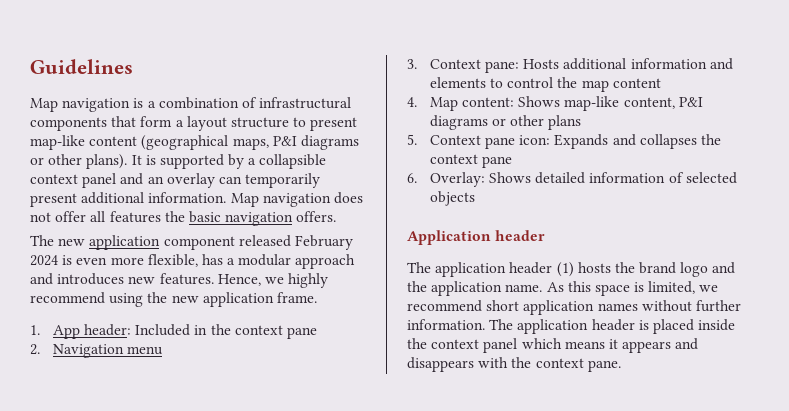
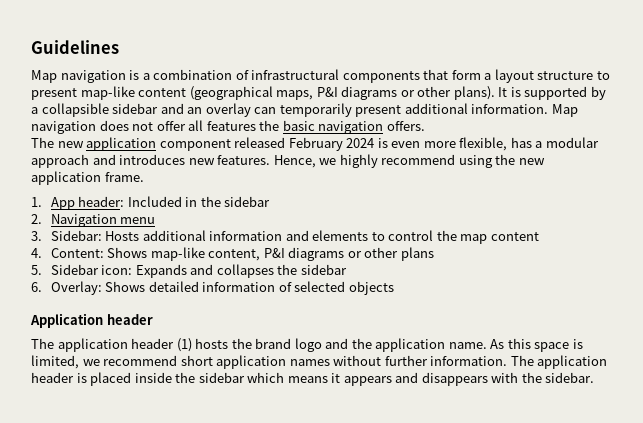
- It is supported by a collapsible context panel and an overlay can temporarily present additional information.
+ It is supported by a collapsible sidebar and an overlay can temporarily present additional information.
- 1. App header: Included in the context pane
+ 1. App header: Included in the sidebar
- 3. Context pane: Hosts additional information and elements to control the map content
+ 3. Sidebar: Hosts additional information and elements to control the map content
- 4. Map content: Shows map-like content, P&I diagrams or other plans
+ 4. Content: Shows map-like content, P&I diagrams or other plans
- 5. Context pane icon: Expands and collapses the context pane
+ 5. Sidebar icon: Expands and collapses the sidebar
- The application header is placed inside the context panel which means it appears and disappears with the context pane.
+ The application header is placed inside the sidebar which means it appears and disappears with the sidebar.

